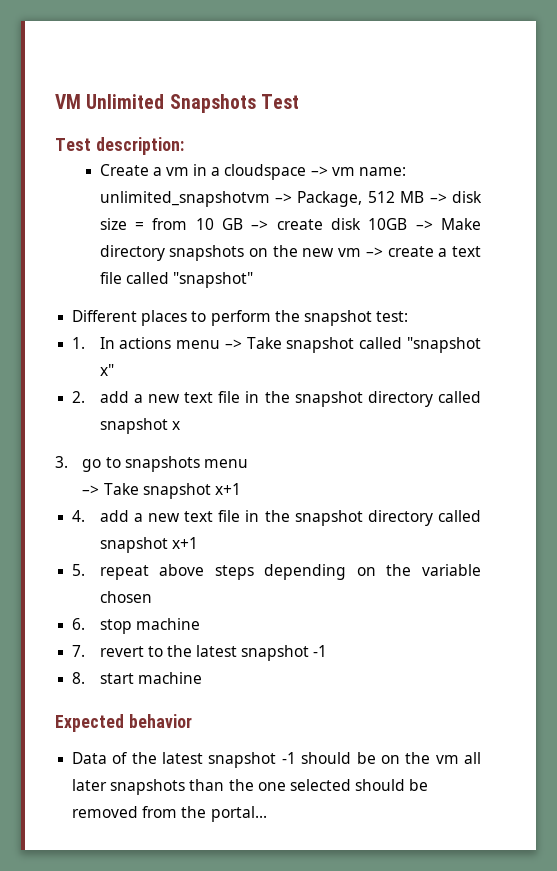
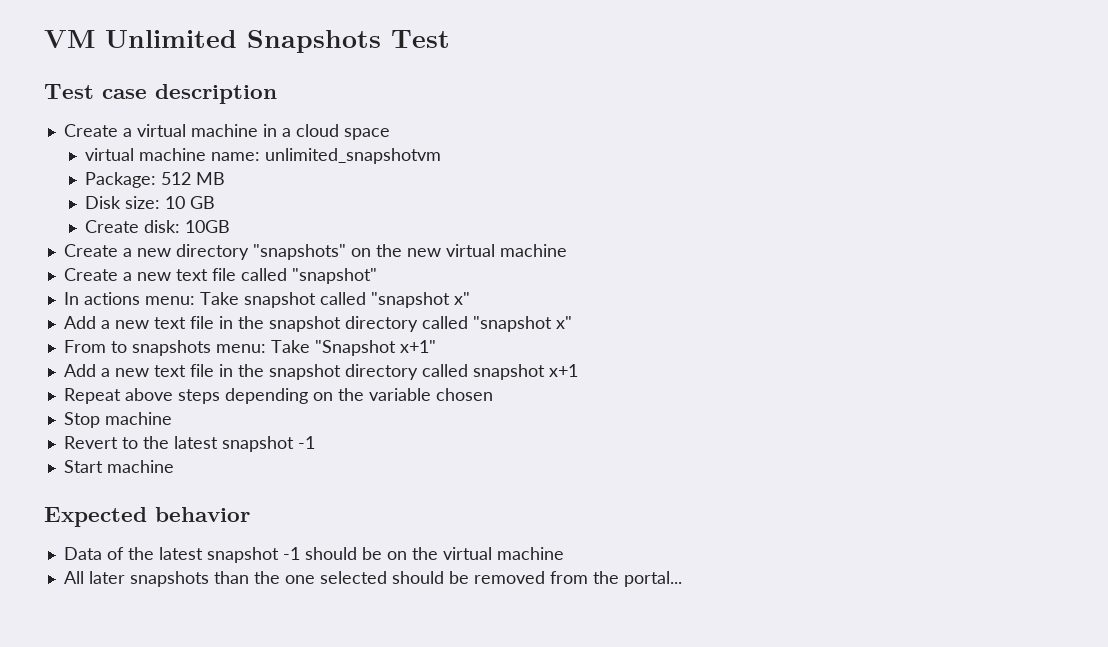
- Test description:
- Create a vm in a cloudspace –> vm name: unlimited_snapshotvm –> Package, 512 MB –> disk size = from 10 GB –> create disk 10GB –> Make directory snapshots on the new vm –> create a text file called "snapshot"
- Different places to perform the snapshot test:
- 1. In actions menu –> Take snapshot called "snapshot x"
+ Test case description
+ Create a virtual machine in a cloud space
+ virtual machine name: unlimited_snapshotvm
+ Package: 512 MB
+ Disk size: 10 GB
+ Create disk: 10GB
+ Create a new directory "snapshots" on the new virtual machine
+ Create a new text file called "snapshot"
+ In actions menu: Take snapshot called "snapshot x"
- 2. add a new text file in the snapshot directory called snapshot x
- 3. go to snapshots menu
- –> Take snapshot x+1
- 4. add a new text file in the snapshot directory called snapshot x+1
+ Add a new text file in the snapshot directory called "snapshot x"
+ From to snapshots menu: Take "Snapshot x+1"
+ Add a new text file in the snapshot directory called snapshot x+1
- 5. repeat above steps depending on the variable chosen
+ Repeat above steps depending on the variable chosen
- 6. stop machine
- 7. revert to the latest snapshot -1
+ Stop machine
+ Revert to the latest snapshot -1
- 8. start machine
+ Start machine
- Data of the latest snapshot -1 should be on the vm all later snapshots than the one selected should be removed from the portal...
+ Data of the latest snapshot -1 should be on the virtual machine
+ All later snapshots than the one selected should be removed from the portal...

